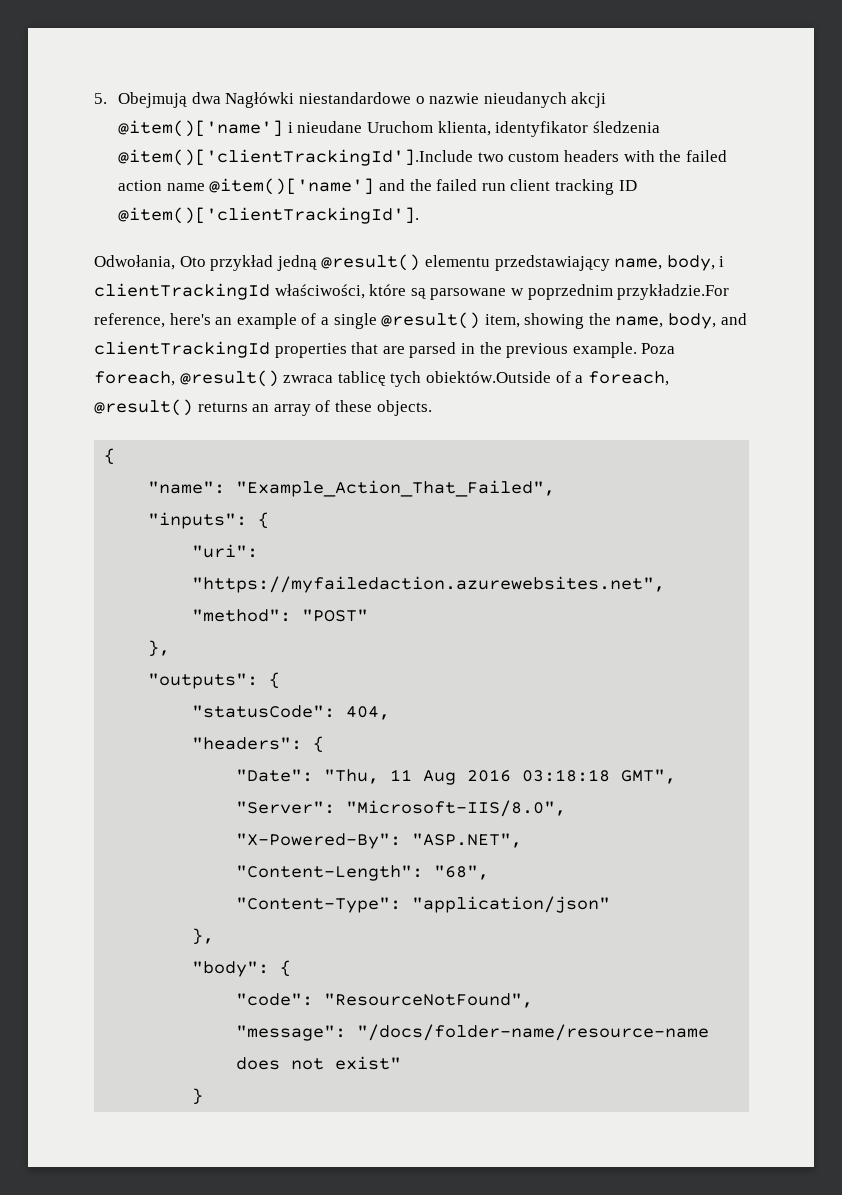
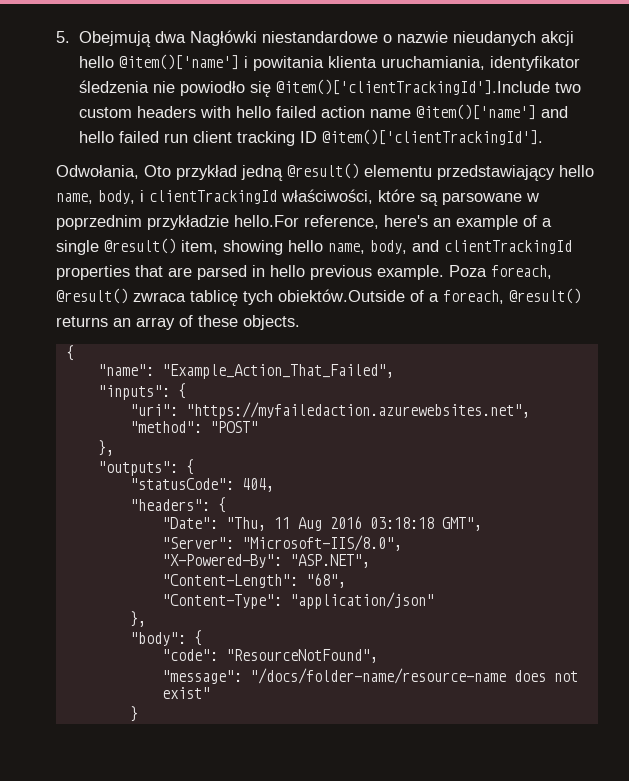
- 5. Obejmują dwa Nagłówki niestandardowe o nazwie nieudanych akcji @item()['name'] i nieudane Uruchom klienta, identyfikator śledzenia @item()['clientTrackingId'].Include two custom headers with the failed action name @item()['name'] and the failed run client tracking ID @item()['clientTrackingId'].
+ 5. Obejmują dwa Nagłówki niestandardowe o nazwie nieudanych akcji hello @item()['name'] i powitania klienta uruchamiania, identyfikator śledzenia nie powiodło się @item()['clientTrackingId'].Include two custom headers with hello failed action name @item()['name'] and hello failed run client tracking ID @item()['clientTrackingId'].
- Odwołania, Oto przykład jedną @result() elementu przedstawiający name, body, i clientTrackingId właściwości, które są parsowane w poprzednim przykładzie.For reference, here's an example of a single @result() item, showing the name, body, and clientTrackingId properties that are parsed in the previous example.
+ Odwołania, Oto przykład jedną @result() elementu przedstawiający hello name, body, i clientTrackingId właściwości, które są parsowane w poprzednim przykładzie hello.For reference, here's an example of a single @result() item, showing hello name, body, and clientTrackingId properties that are parsed in hello previous example.

